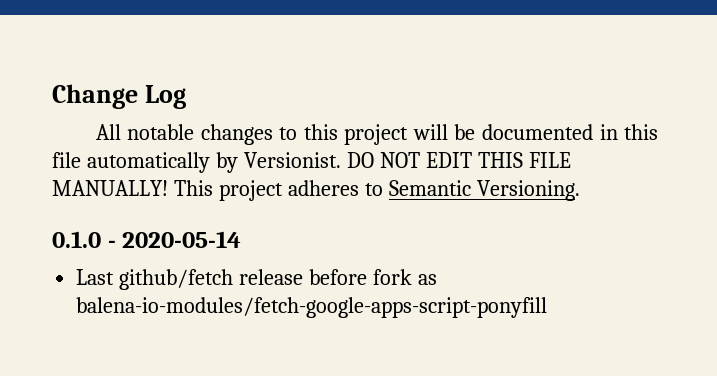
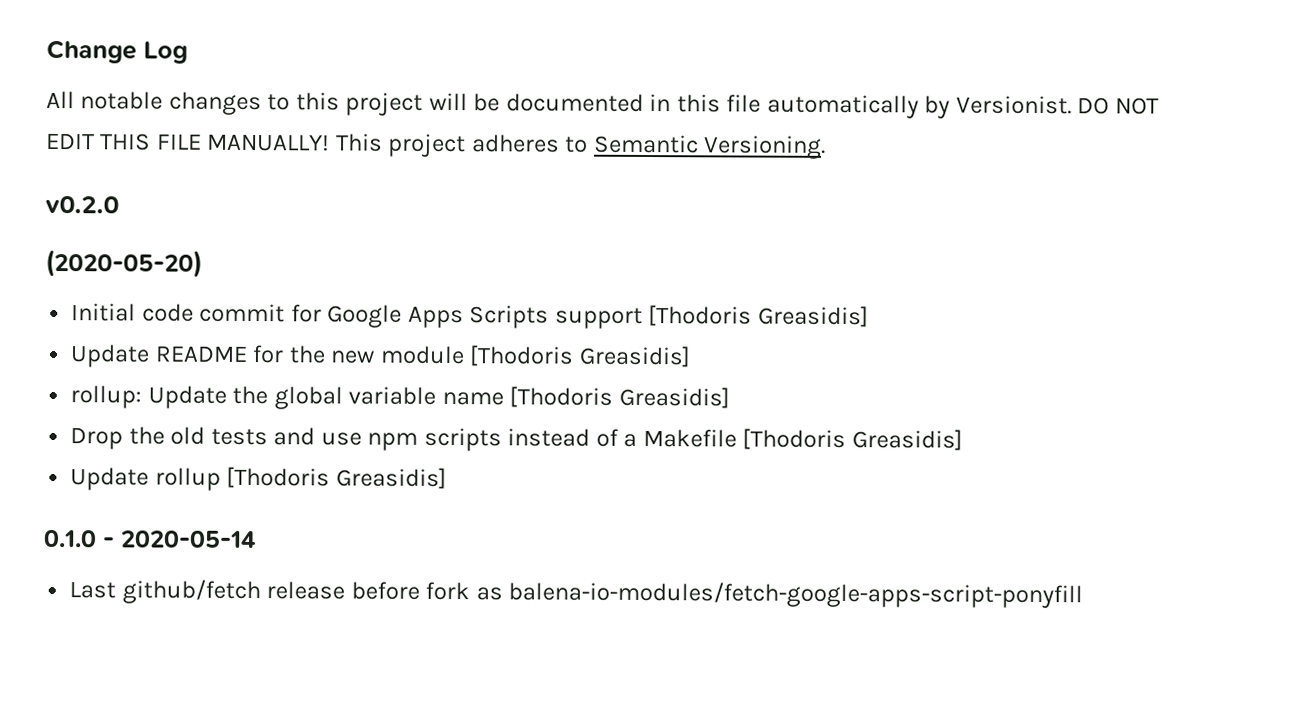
+ v0.2.0
+ (2020-05-20)
+ Initial code commit for Google Apps Scripts support [Thodoris Greasidis]
+ Update README for the new module [Thodoris Greasidis]
+ rollup: Update the global variable name [Thodoris Greasidis]
+ Drop the old tests and use npm scripts instead of a Makefile [Thodoris Greasidis]
+ Update rollup [Thodoris Greasidis]

